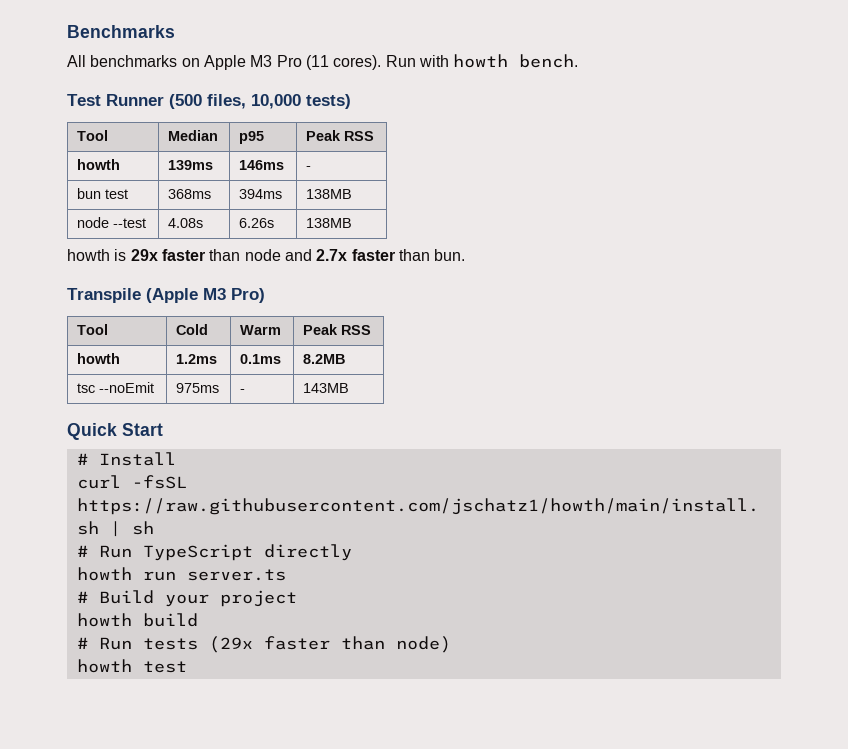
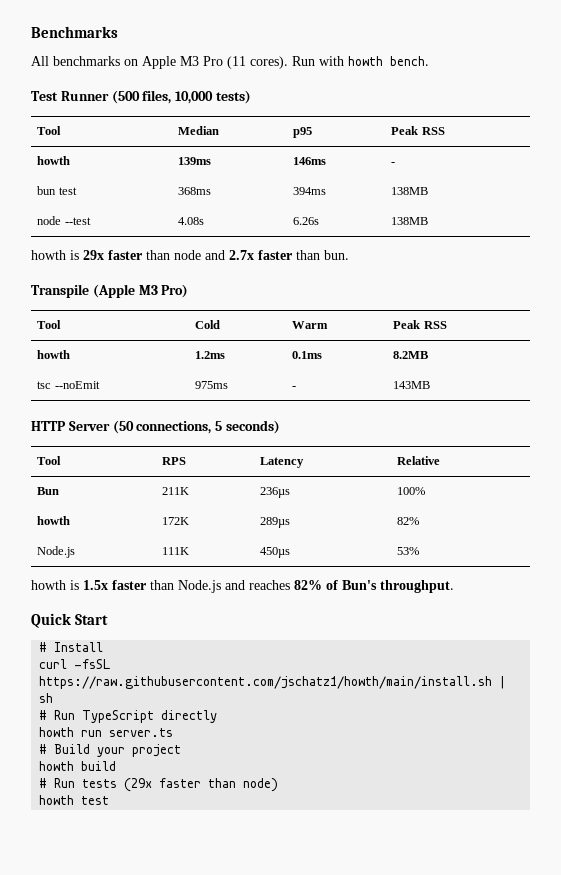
+ HTTP Server (50 connections, 5 seconds)
+ Tool | RPS | Latency | Relative
+ Bun | 211K | 236µs | 100%
+ howth | 172K | 289µs | 82%
+ Node.js | 111K | 450µs | 53%
+ howth is 1.5x faster than Node.js and reaches 82% of Bun's throughput.

